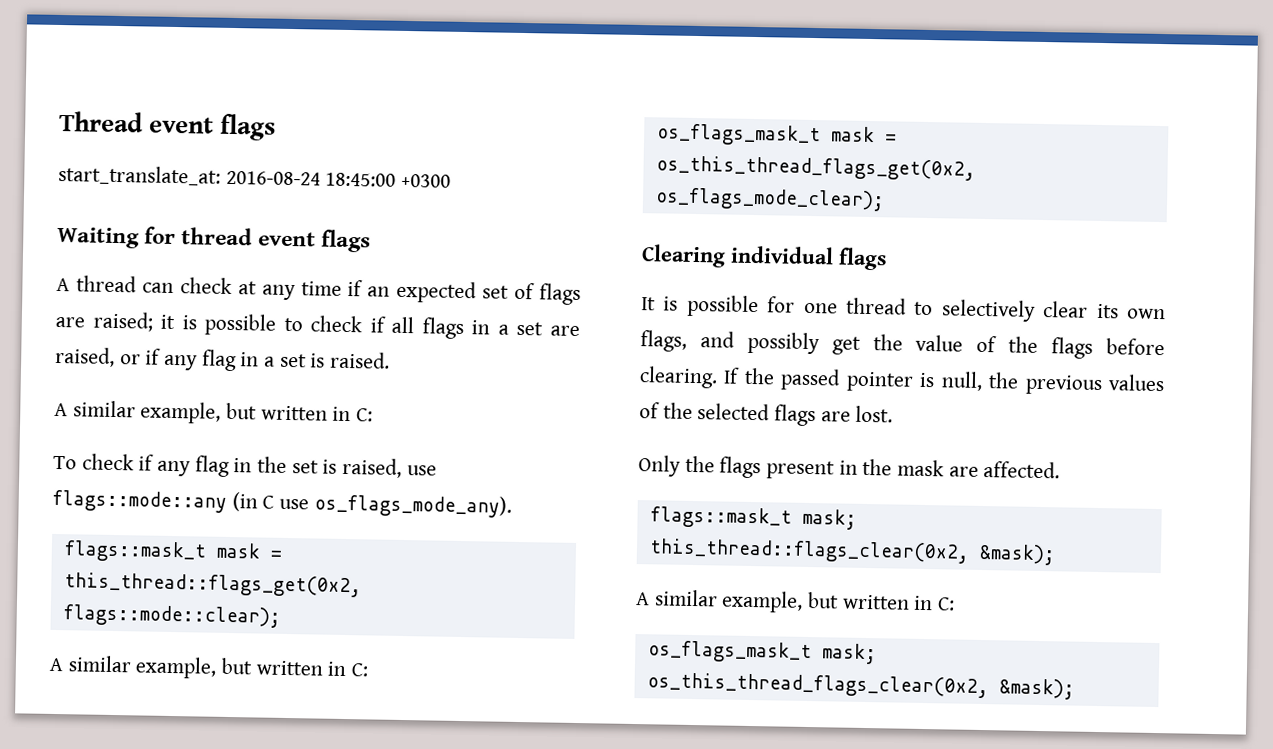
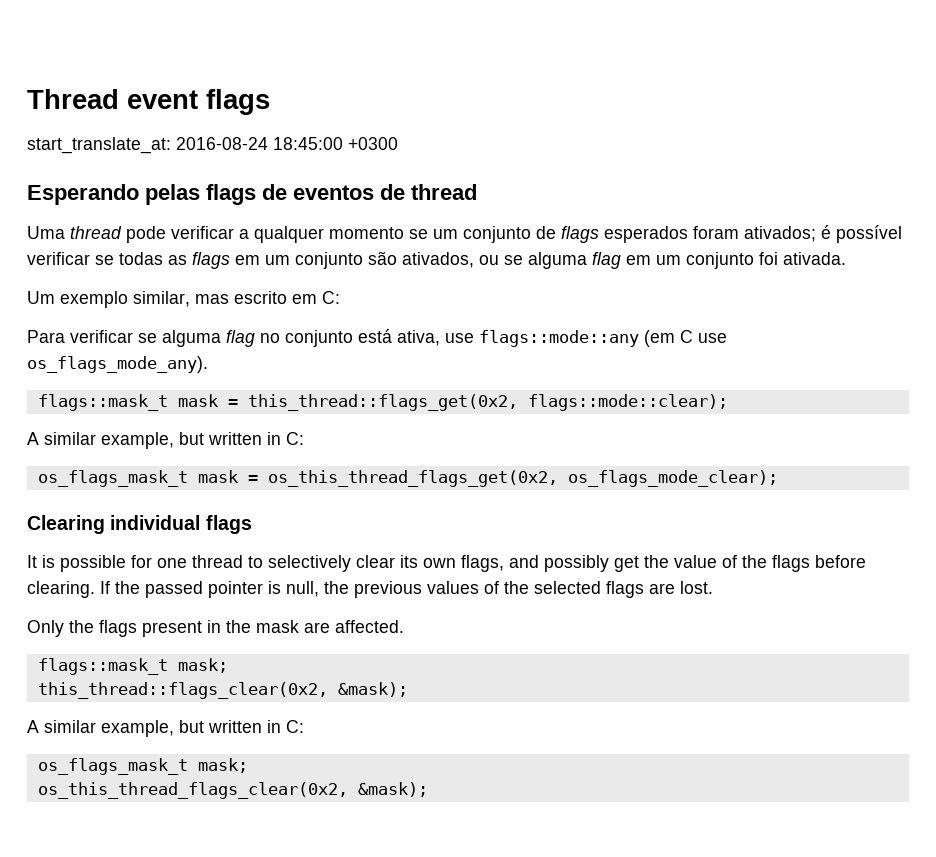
- Waiting for thread event flags
- A thread can check at any time if an expected set of flags are raised; it is possible to check if all flags in a set are raised, or if any flag in a set is raised.
- A similar example, but written in C:
- To check if any flag in the set is raised, use flags::mode::any (in C use os_flags_mode_any).
+ Esperando pelas flags de eventos de thread
+ Uma thread pode verificar a qualquer momento se um conjunto de flags esperados foram ativados; é possível verificar se todas as flags em um conjunto são ativados, ou se alguma flag em um conjunto foi ativada.
+ Um exemplo similar, mas escrito em C:
+ Para verificar se alguma flag no conjunto está ativa, use flags::mode::any (em C use os_flags_mode_any).

